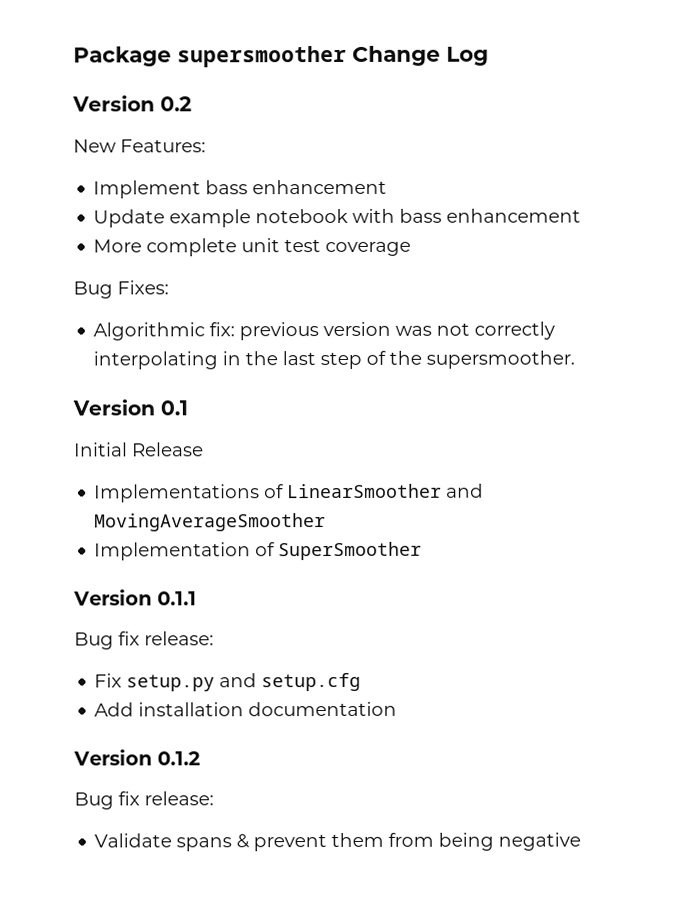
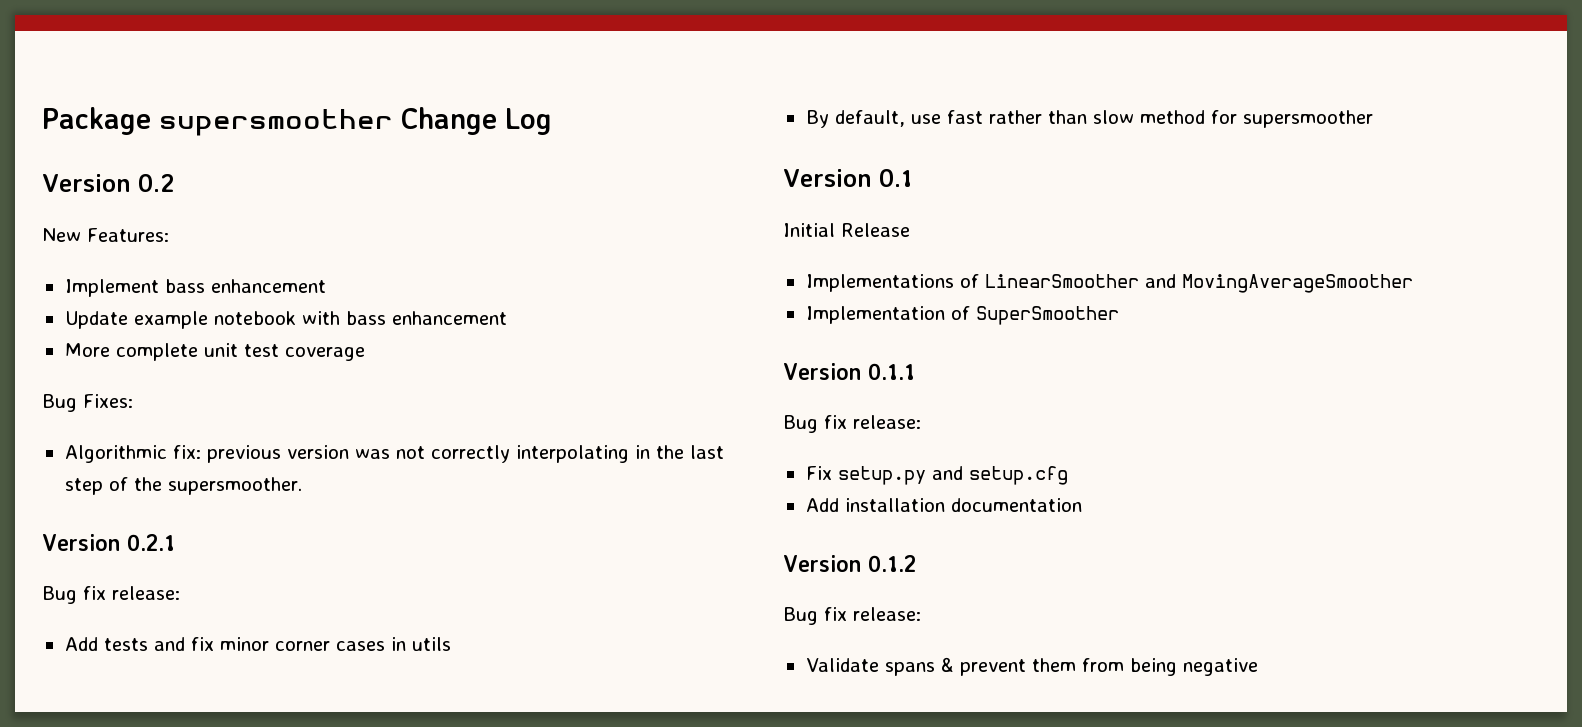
+ Version 0.2.1
+ Bug fix release:
+ Add tests and fix minor corner cases in utils
+ By default, use fast rather than slow method for supersmoother

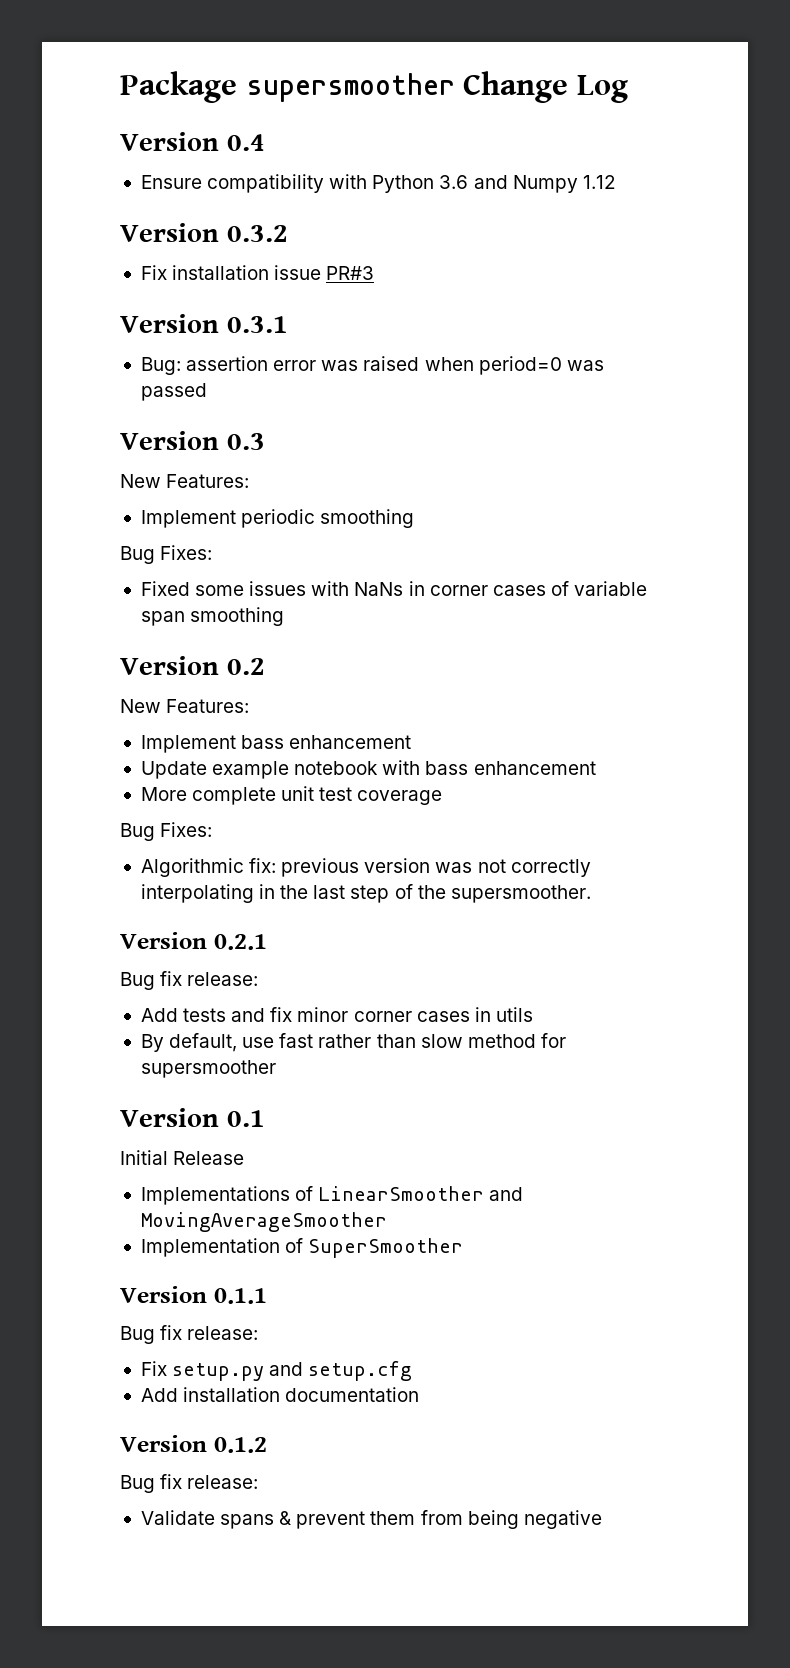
+ Version 0.4
+ Ensure compatibility with Python 3.6 and Numpy 1.12
+ Version 0.3.2
+ Fix installation issue PR#3
+ Version 0.3.1
+ Bug: assertion error was raised when period=0 was passed
+ Version 0.3
+ New Features:
+ Implement periodic smoothing
+ Bug Fixes:
+ Fixed some issues with NaNs in corner cases of variable span smoothing

